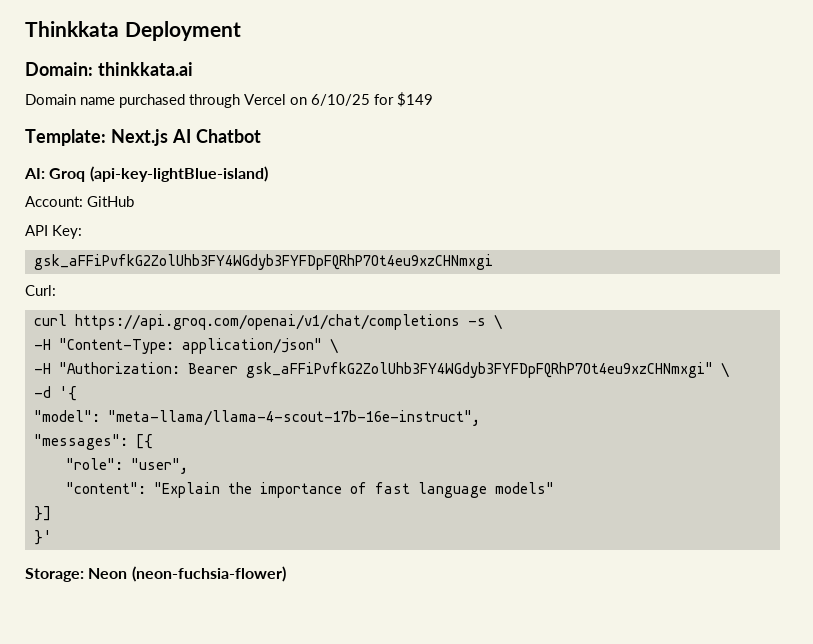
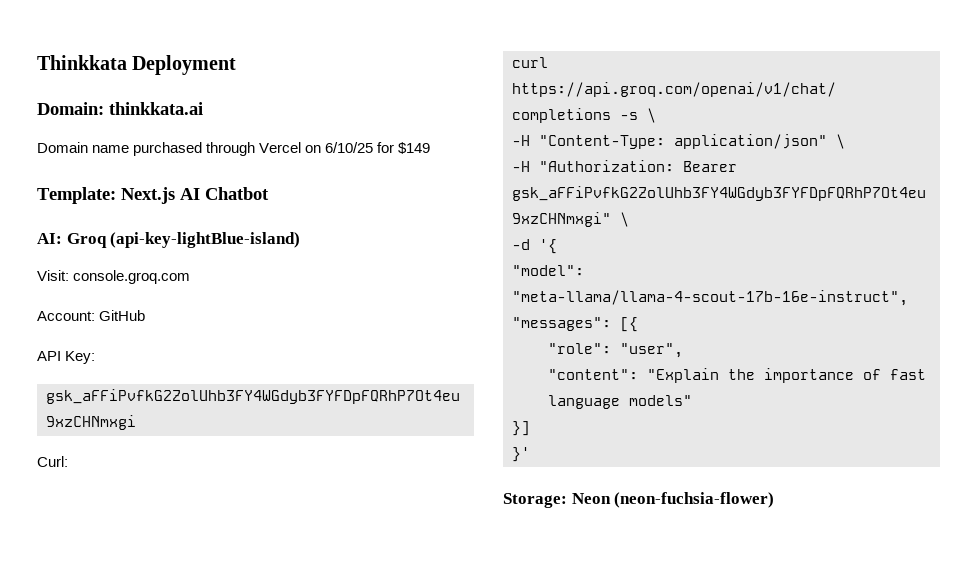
+ Visit: console.groq.com

